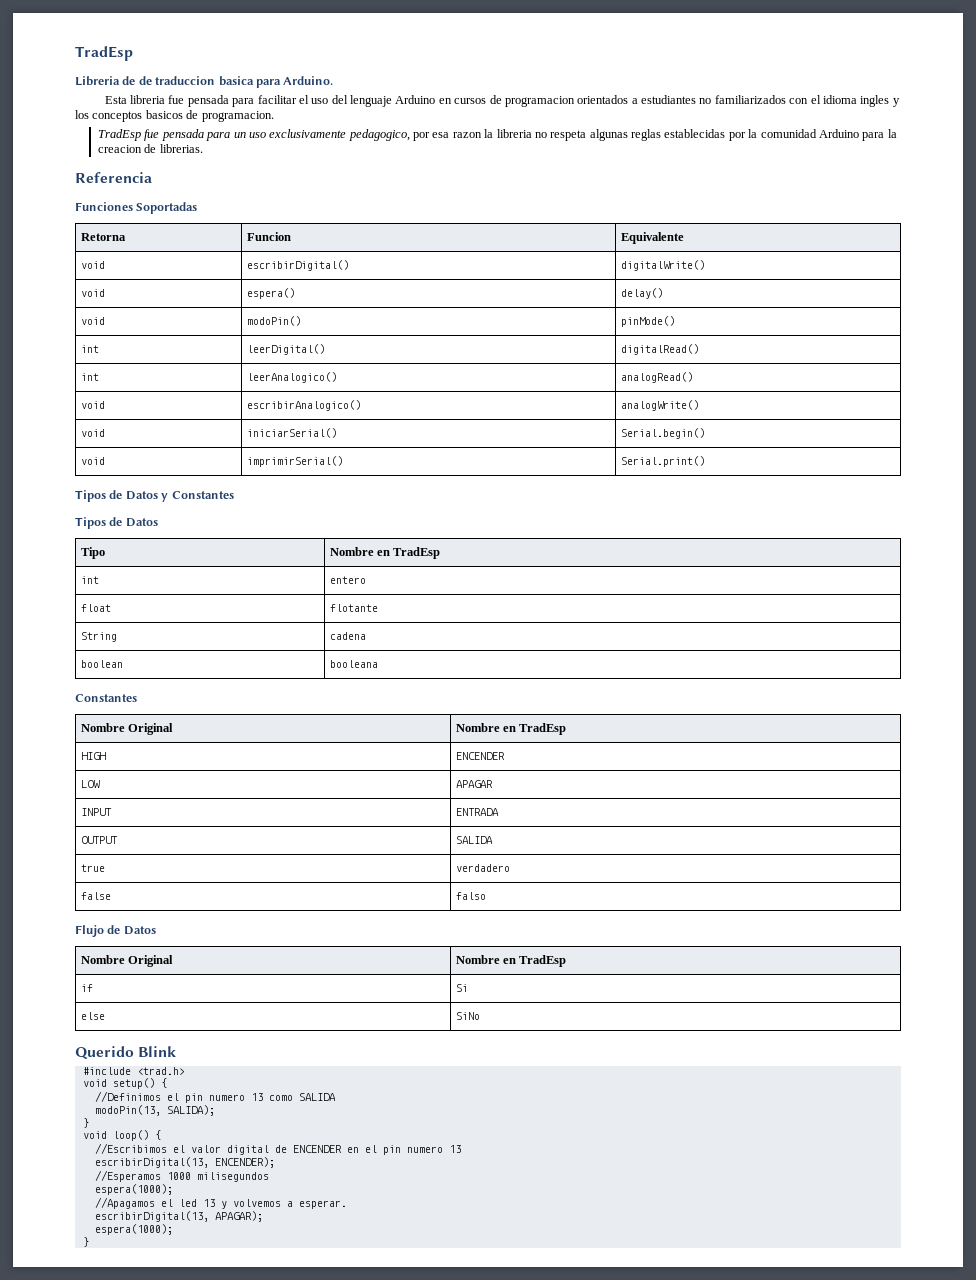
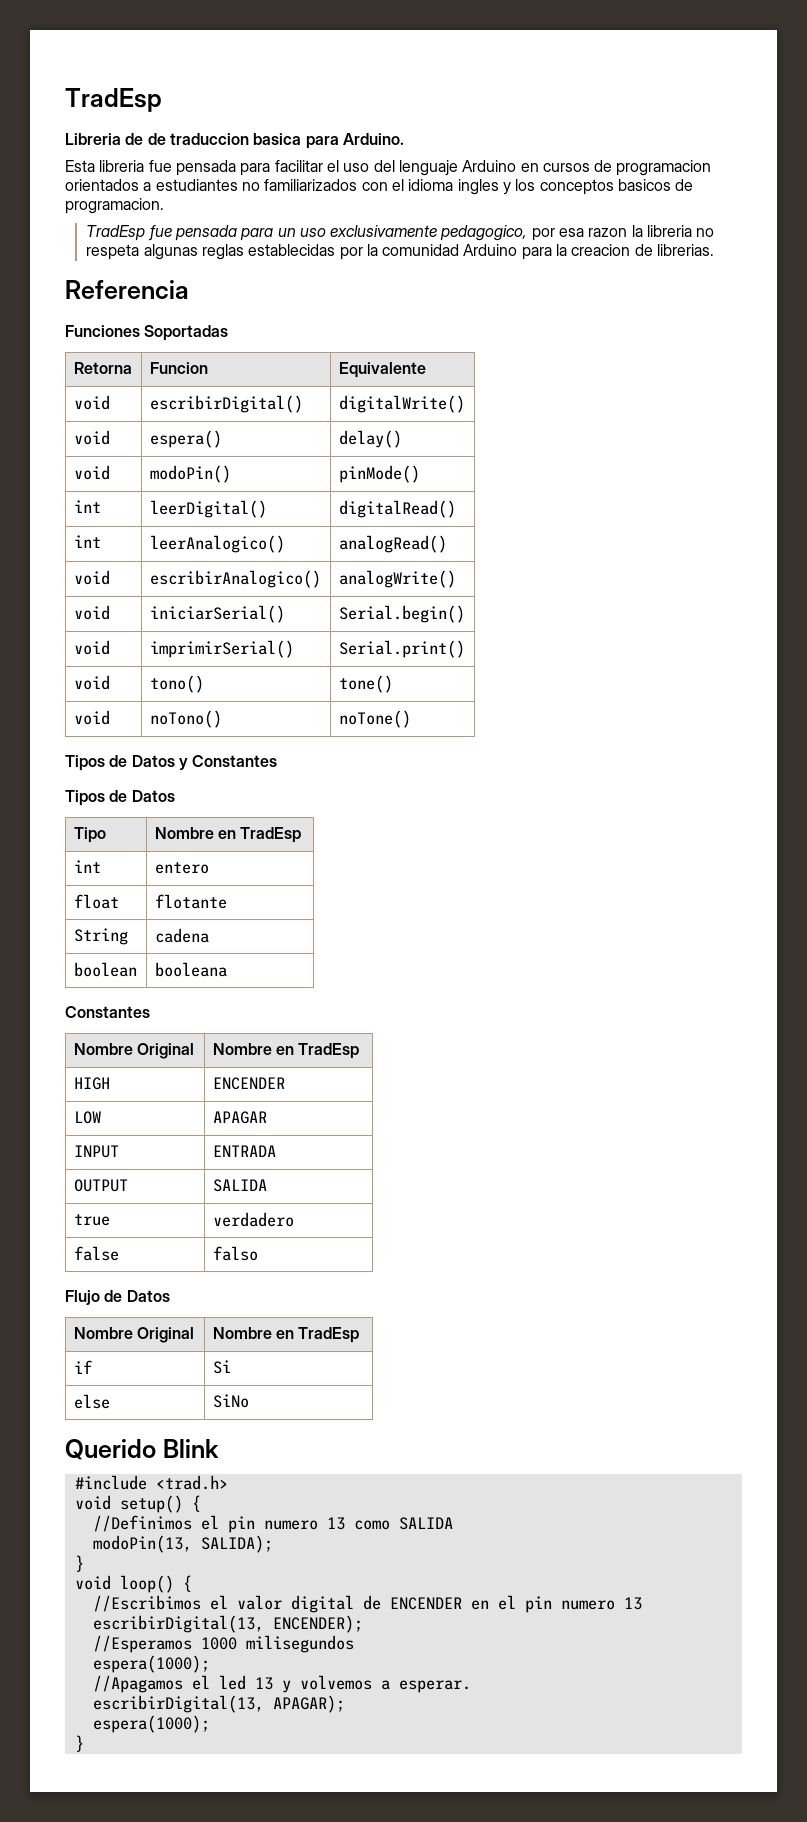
+ void | tono() | tone()
+ void | noTono() | noTone()

